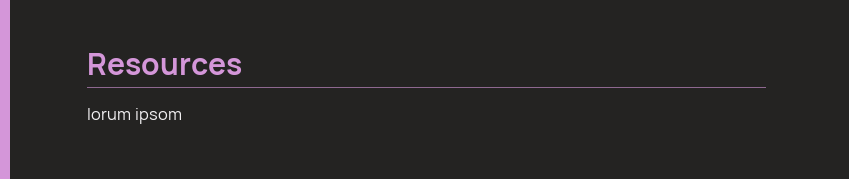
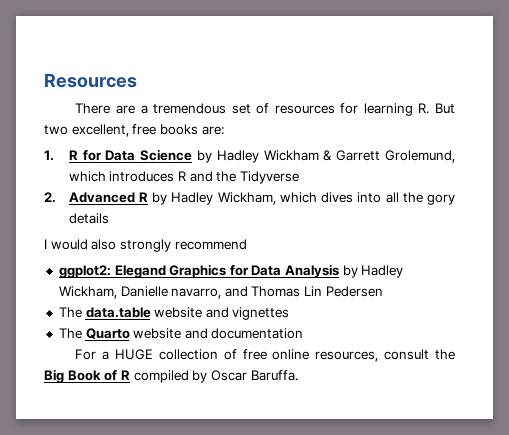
- lorum ipsom
+ There are a tremendous set of resources for learning R. But two excellent, free books are:
+ 1. R for Data Science by Hadley Wickham & Garrett Grolemund, which introduces R and the Tidyverse
+ 2. Advanced R by Hadley Wickham, which dives into all the gory details
+ I would also strongly recommend
+ ggplot2: Elegand Graphics for Data Analysis by Hadley Wickham, Danielle navarro, and Thomas Lin Pedersen
+ The data.table website and vignettes
+ The Quarto website and documentation
+ For a HUGE collection of free online resources, consult the Big Book of R compiled by Oscar Baruffa.

